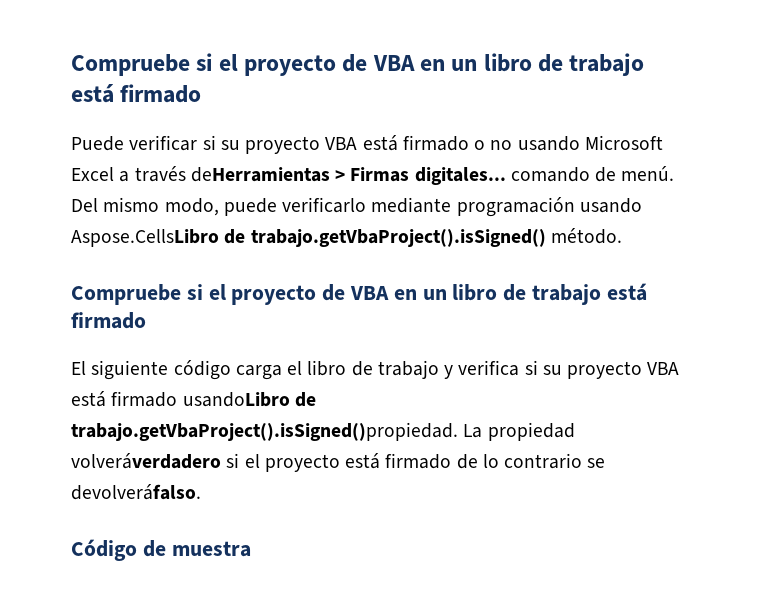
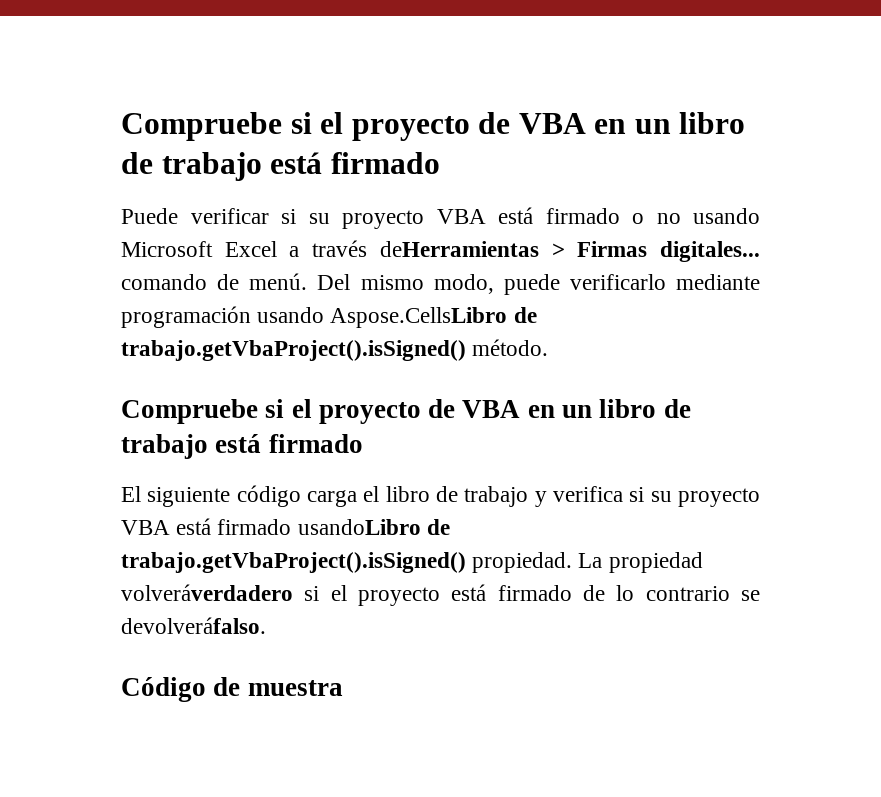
- El siguiente código carga el libro de trabajo y verifica si su proyecto VBA está firmado usandoLibro de trabajo.getVbaProject().isSigned()propiedad. La propiedad volveráverdadero si el proyecto está firmado de lo contrario se devolveráfalso.
+ El siguiente código carga el libro de trabajo y verifica si su proyecto VBA está firmado usandoLibro de trabajo.getVbaProject().isSigned() propiedad. La propiedad volveráverdadero si el proyecto está firmado de lo contrario se devolveráfalso.

